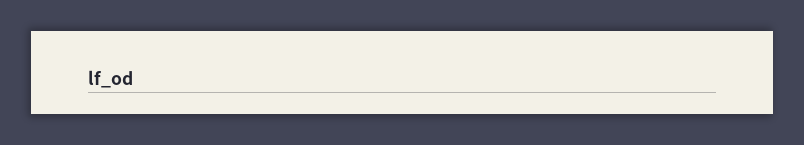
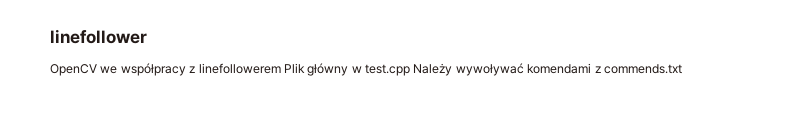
- lf_od
+ linefollower
+ OpenCV we współpracy z linefollowerem Plik główny w test.cpp Należy wywoływać komendami z commends.txt

